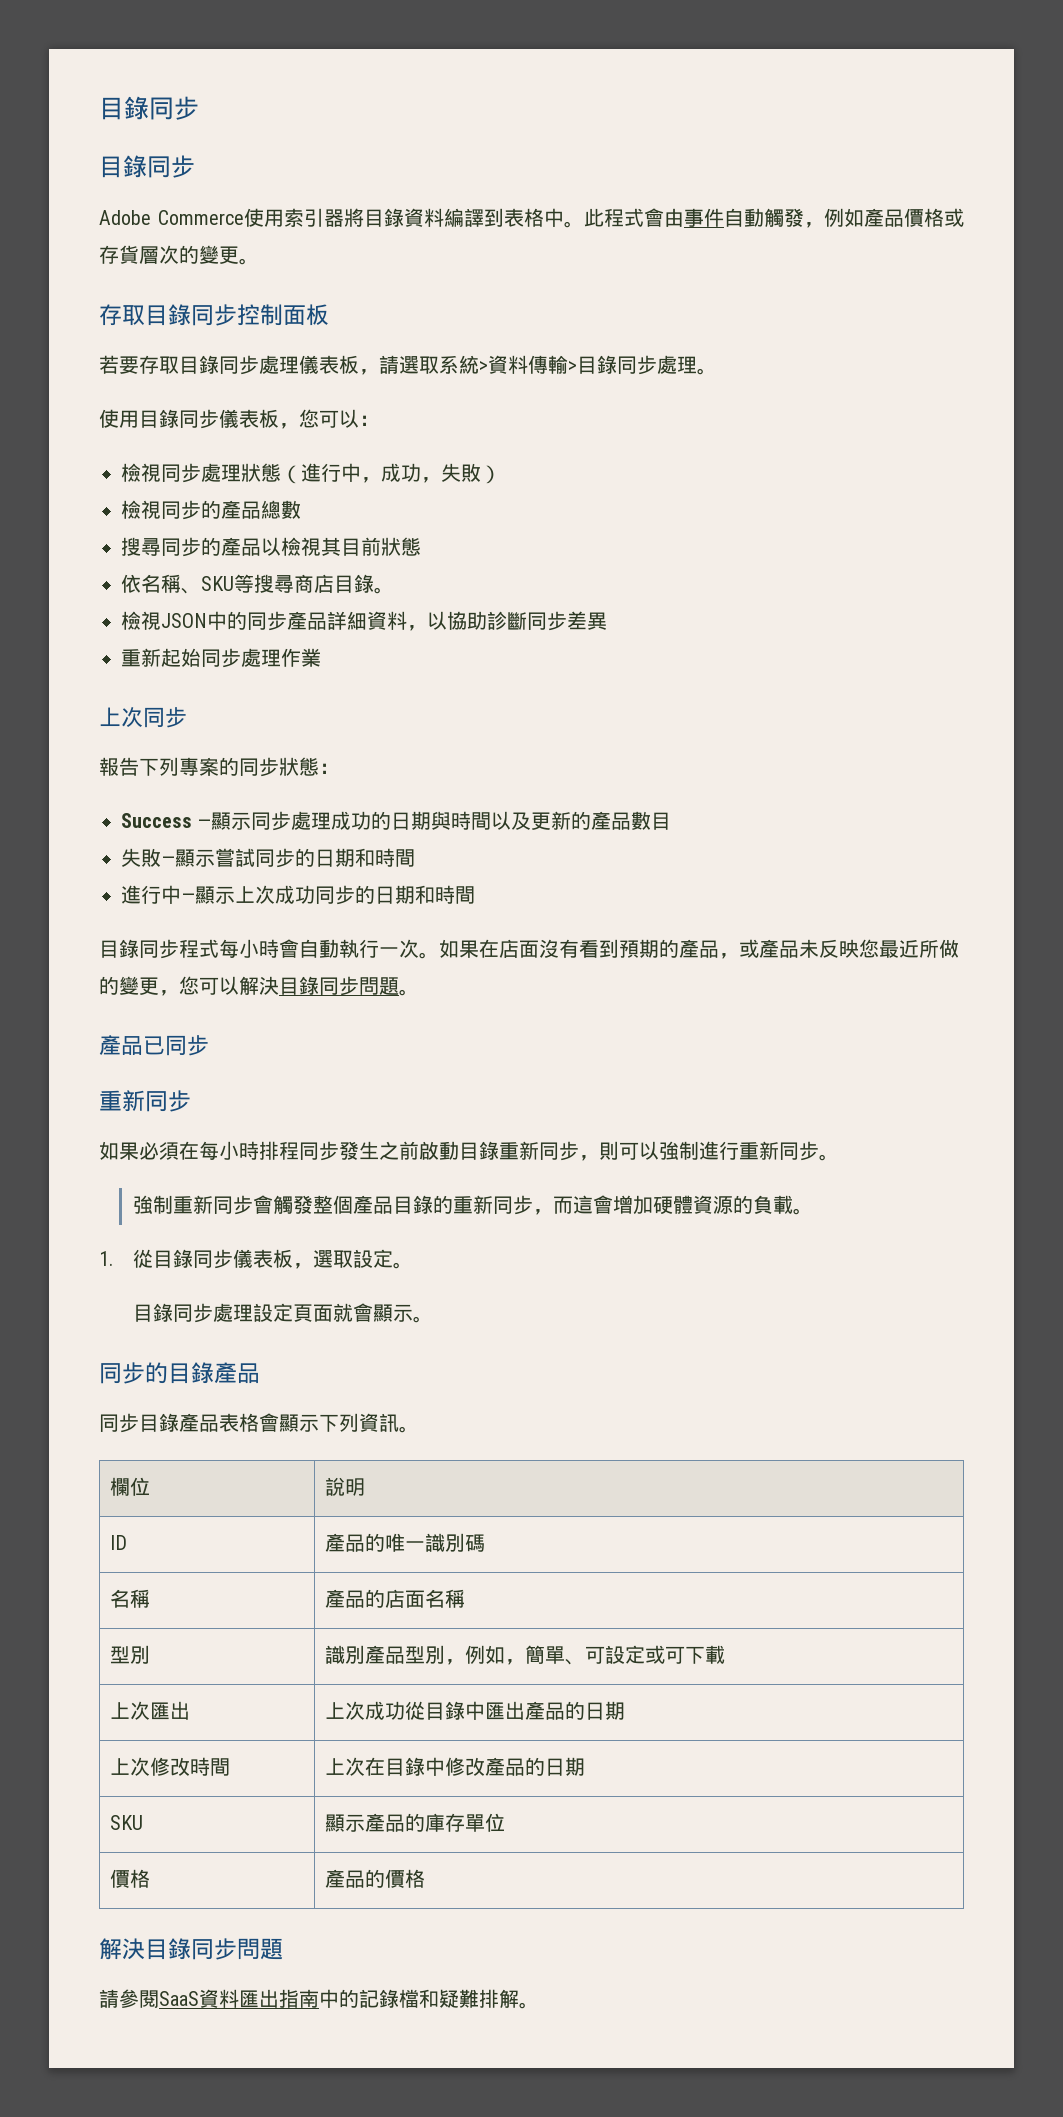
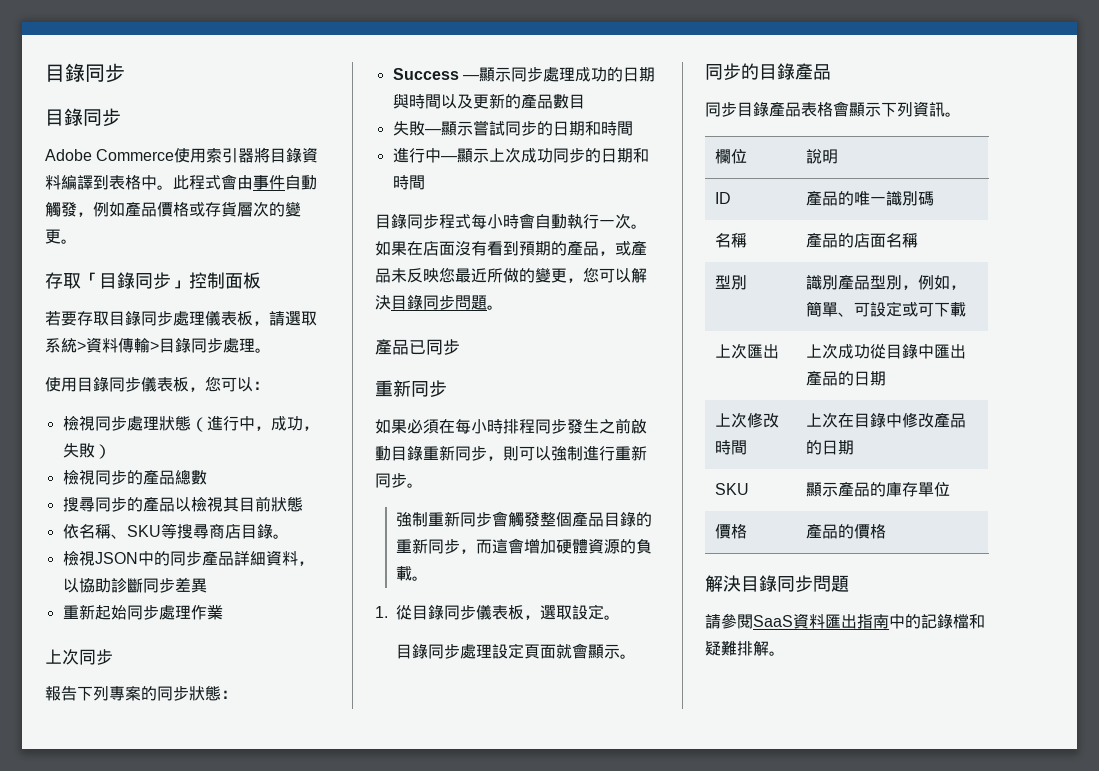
- 存取目錄同步控制面板
+ 存取「目錄同步」控制面板

